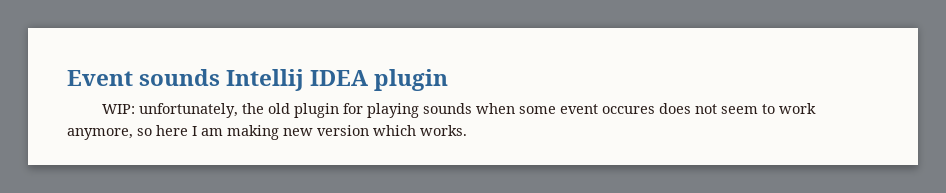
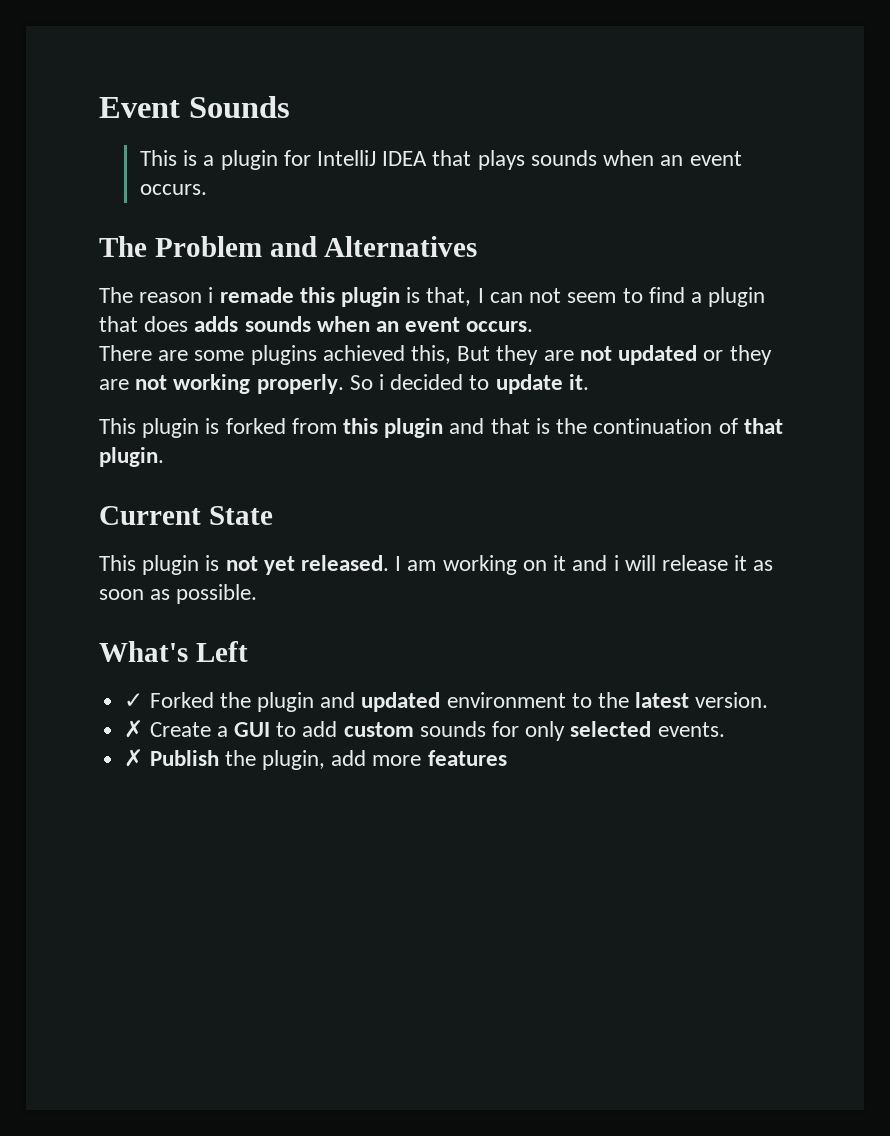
- Event sounds Intellij IDEA plugin
- WIP: unfortunately, the old plugin for playing sounds when some event occures does not seem to work anymore, so here I am making new version which works.
+ Event Sounds
+ This is a plugin for IntelliJ IDEA that plays sounds when an event occurs.
+ The Problem and Alternatives
+ The reason i remade this plugin is that, I can not seem to find a plugin that does adds sounds when an event occurs.
+ There are some plugins achieved this, But they are not updated or they are not working properly. So i decided to update it.
+ This plugin is forked from this plugin and that is the continuation of that plugin.
+ Current State
+ This plugin is not yet released. I am working on it and i will release it as soon as possible.
+ What's Left
+ ✓ Forked the plugin and updated environment to the latest version.
+ ✗ Create a GUI to add custom sounds for only selected events.
+ ✗ Publish the plugin, add more features

